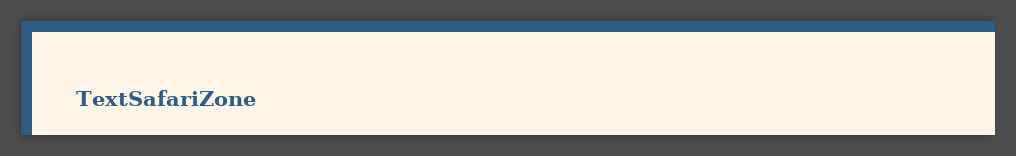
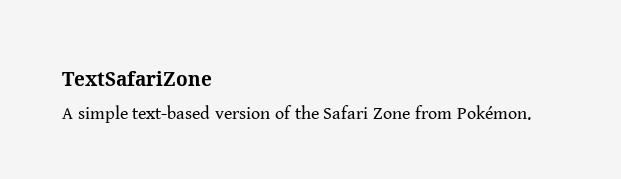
+ A simple text-based version of the Safari Zone from Pokémon.

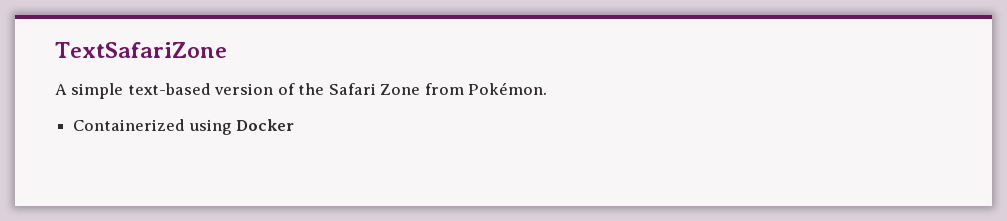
+ Containerized using Docker

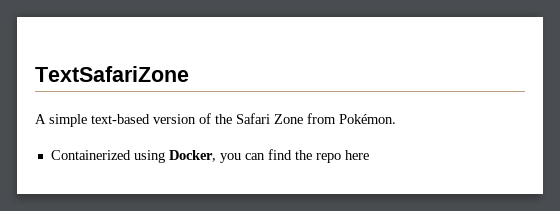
- Containerized using Docker
+ Containerized using Docker, you can find the repo here

